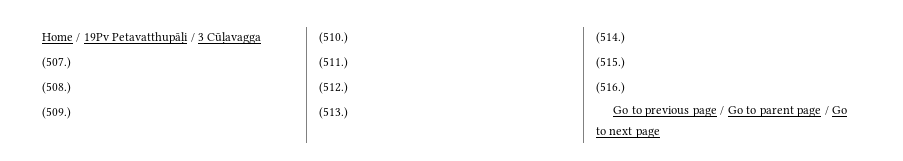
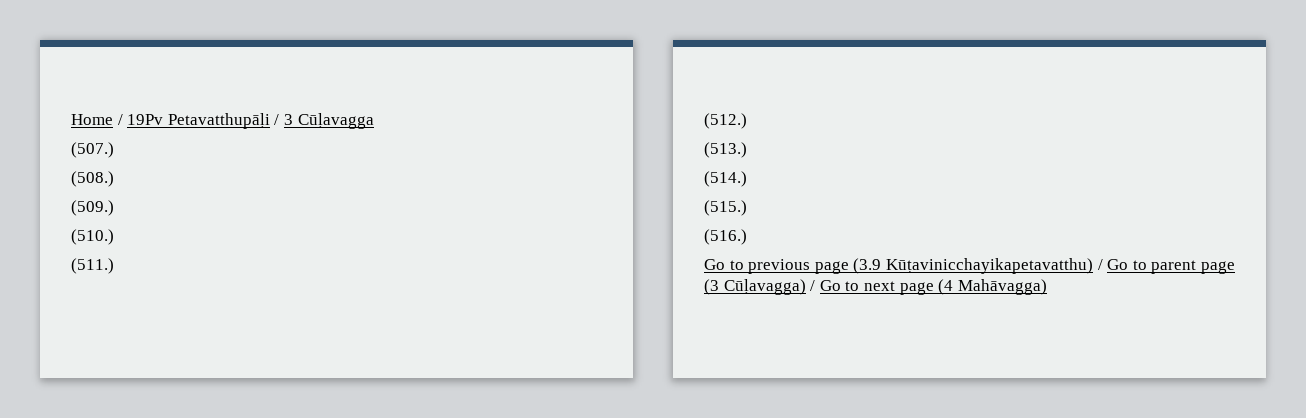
- Go to previous page / Go to parent page / Go to next page
+ Go to previous page (3.9 Kūṭavinicchayikapetavatthu) / Go to parent page (3 Cūḷavagga) / Go to next page (4 Mahāvagga)

